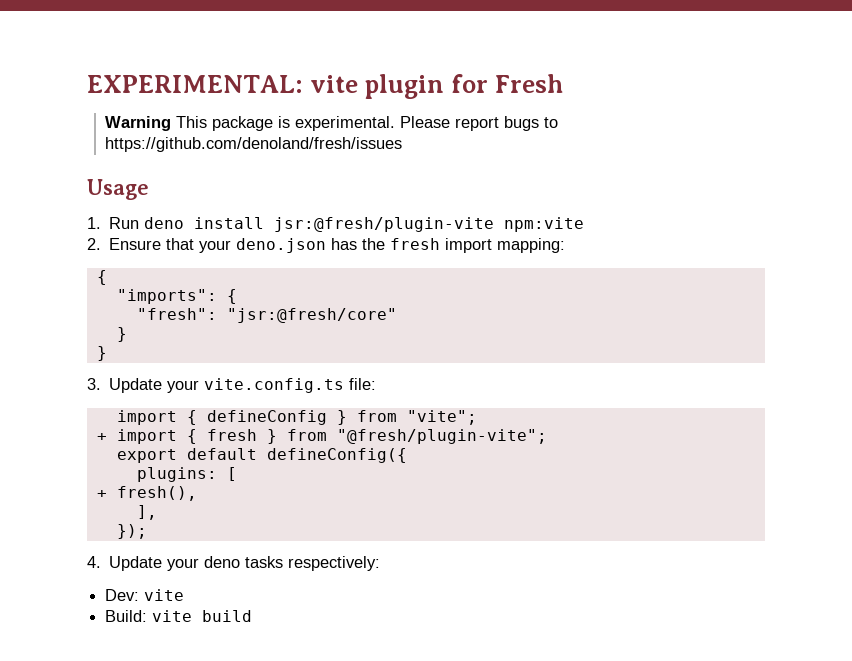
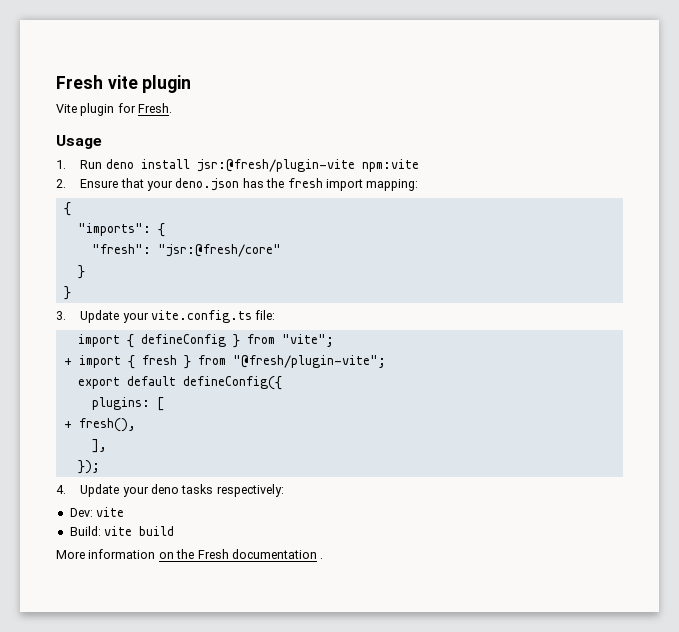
- EXPERIMENTAL: vite plugin for Fresh
- Warning This package is experimental. Please report bugs to https://github.com/denoland/fresh/issues
+ Fresh vite plugin
+ Vite plugin for Fresh.
+ More information on the Fresh documentation .

